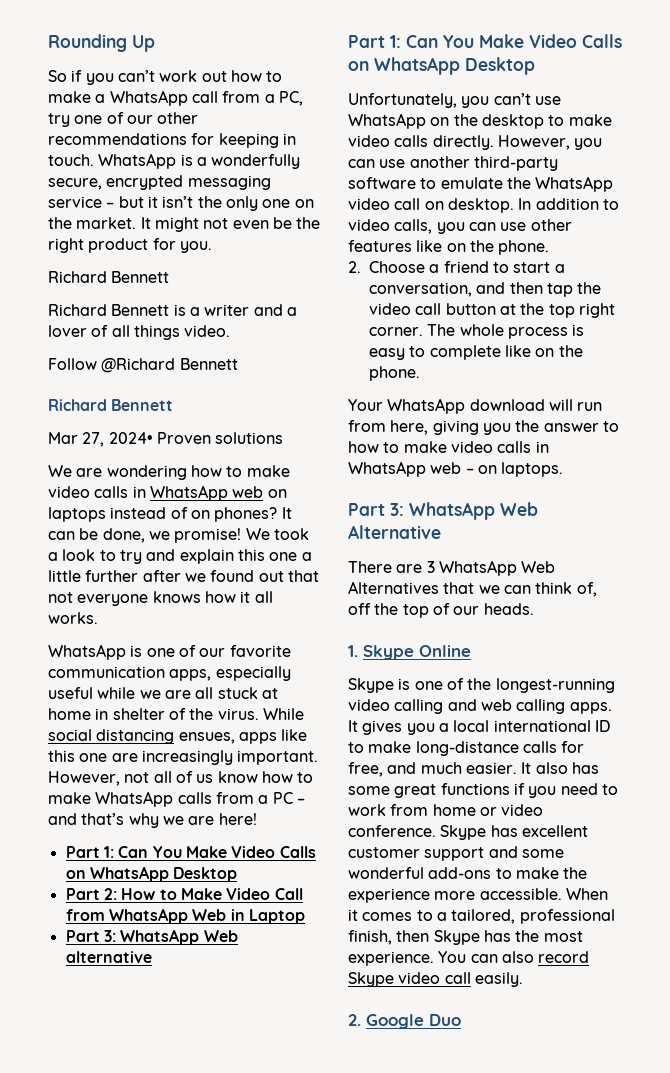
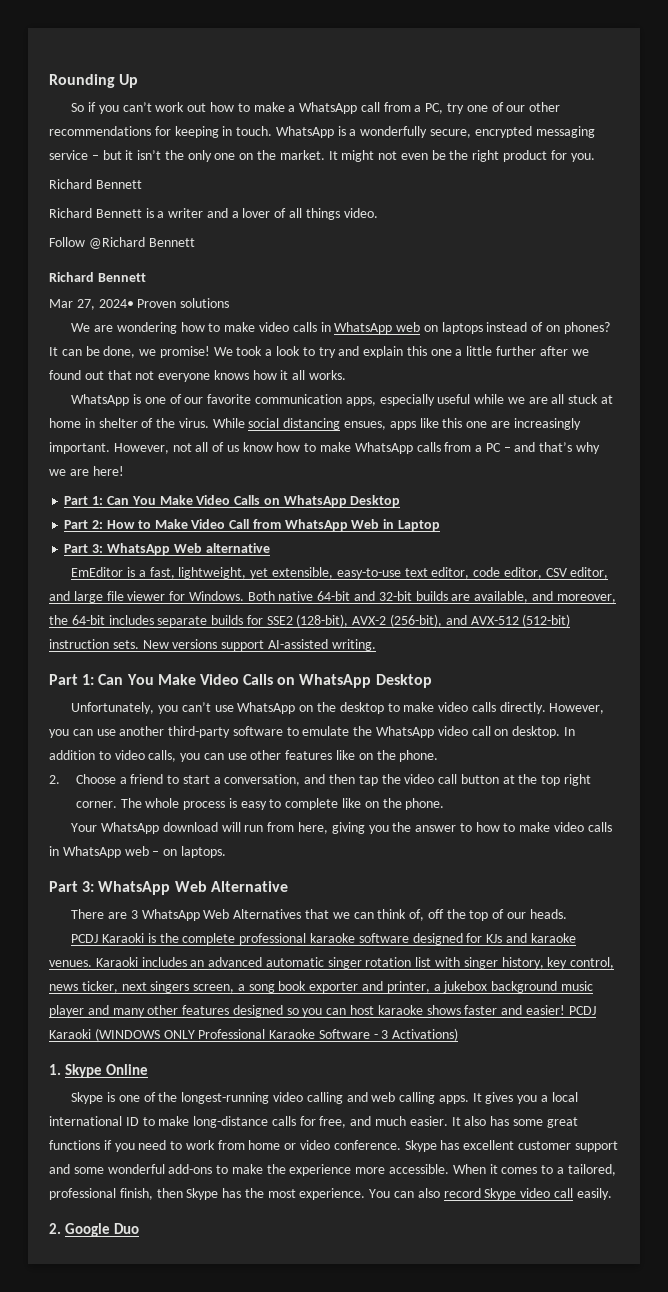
+ EmEditor is a fast, lightweight, yet extensible, easy-to-use text editor, code editor, CSV editor, and large file viewer for Windows. Both native 64-bit and 32-bit builds are available, and moreover, the 64-bit includes separate builds for SSE2 (128-bit), AVX-2 (256-bit), and AVX-512 (512-bit) instruction sets. New versions support AI-assisted writing.
+ PCDJ Karaoki is the complete professional karaoke software designed for KJs and karaoke venues. Karaoki includes an advanced automatic singer rotation list with singer history, key control, news ticker, next singers screen, a song book exporter and printer, a jukebox background music player and many other features designed so you can host karaoke shows faster and easier! PCDJ Karaoki (WINDOWS ONLY Professional Karaoke Software - 3 Activations)

